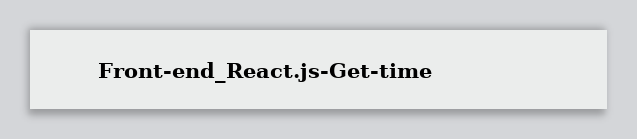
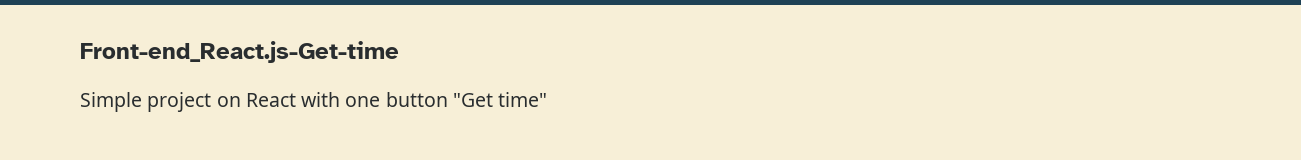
+ Simple project on React with one button "Get time"

